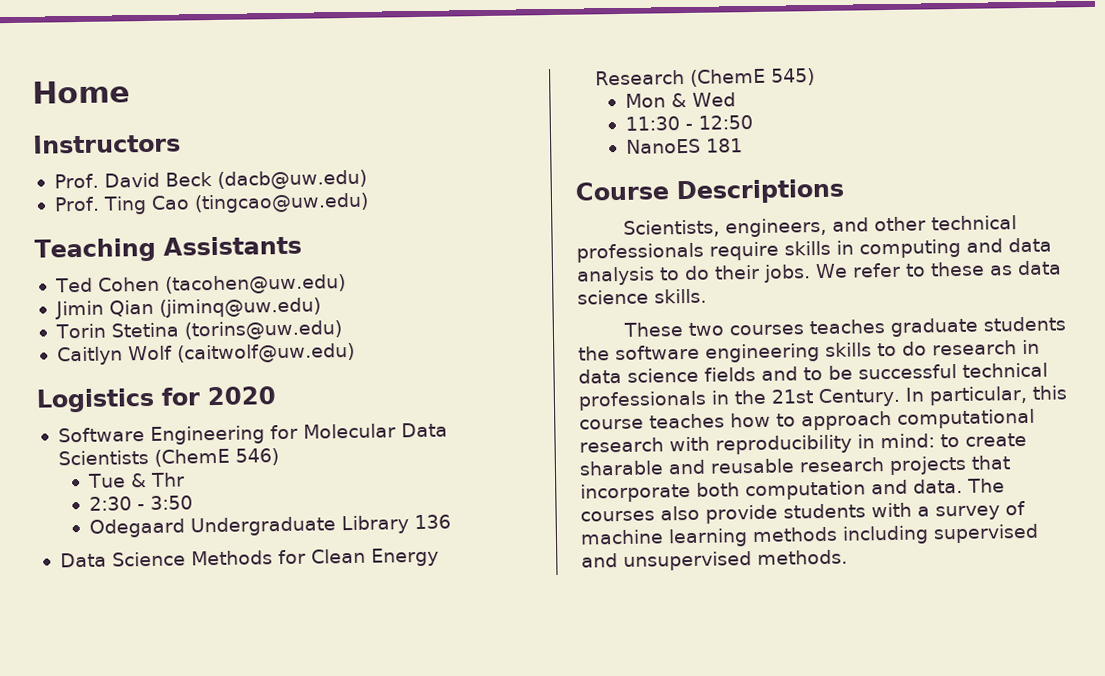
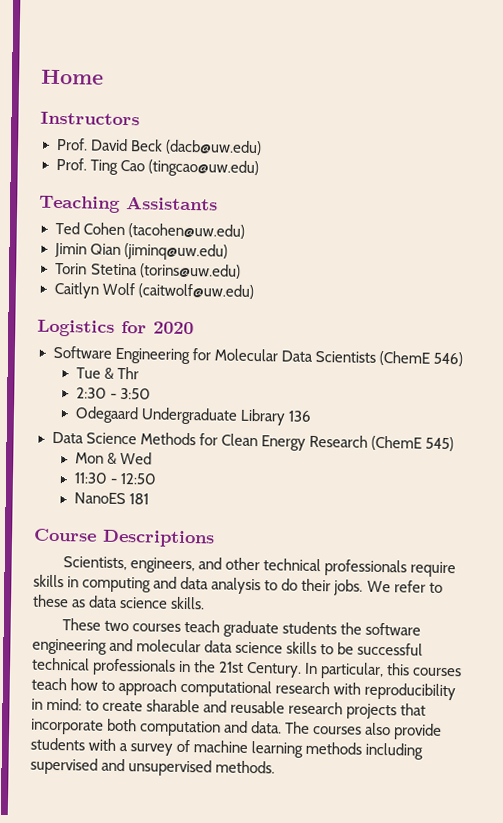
- These two courses teaches graduate students the software engineering skills to do research in data science fields and to be successful technical professionals in the 21st Century.
+ These two courses teach graduate students the software engineering and molecular data science skills to be successful technical professionals in the 21st Century.
- In particular, this course teaches how to approach computational research with reproducibility in mind: to create sharable and reusable research projects that incorporate both computation and data.
+ In particular, this courses teach how to approach computational research with reproducibility in mind: to create sharable and reusable research projects that incorporate both computation and data.

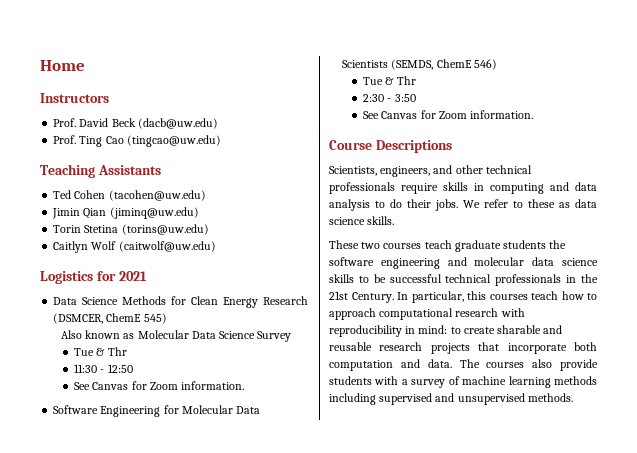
- Logistics for 2020
+ Logistics for 2021
+ Data Science Methods for Clean Energy Research (DSMCER, ChemE 545)
+ Also known as Molecular Data Science Survey
+ Tue & Thr
+ 11:30 - 12:50
+ See Canvas for Zoom information.
- Software Engineering for Molecular Data Scientists (ChemE 546)
+ Software Engineering for Molecular Data Scientists (SEMDS, ChemE 546)
  2:30 - 3:50
- Odegaard Undergraduate Library 136
- Data Science Methods for Clean Energy Research (ChemE 545)
- Mon & Wed
- 11:30 - 12:50
- NanoES 181
+ See Canvas for Zoom information.

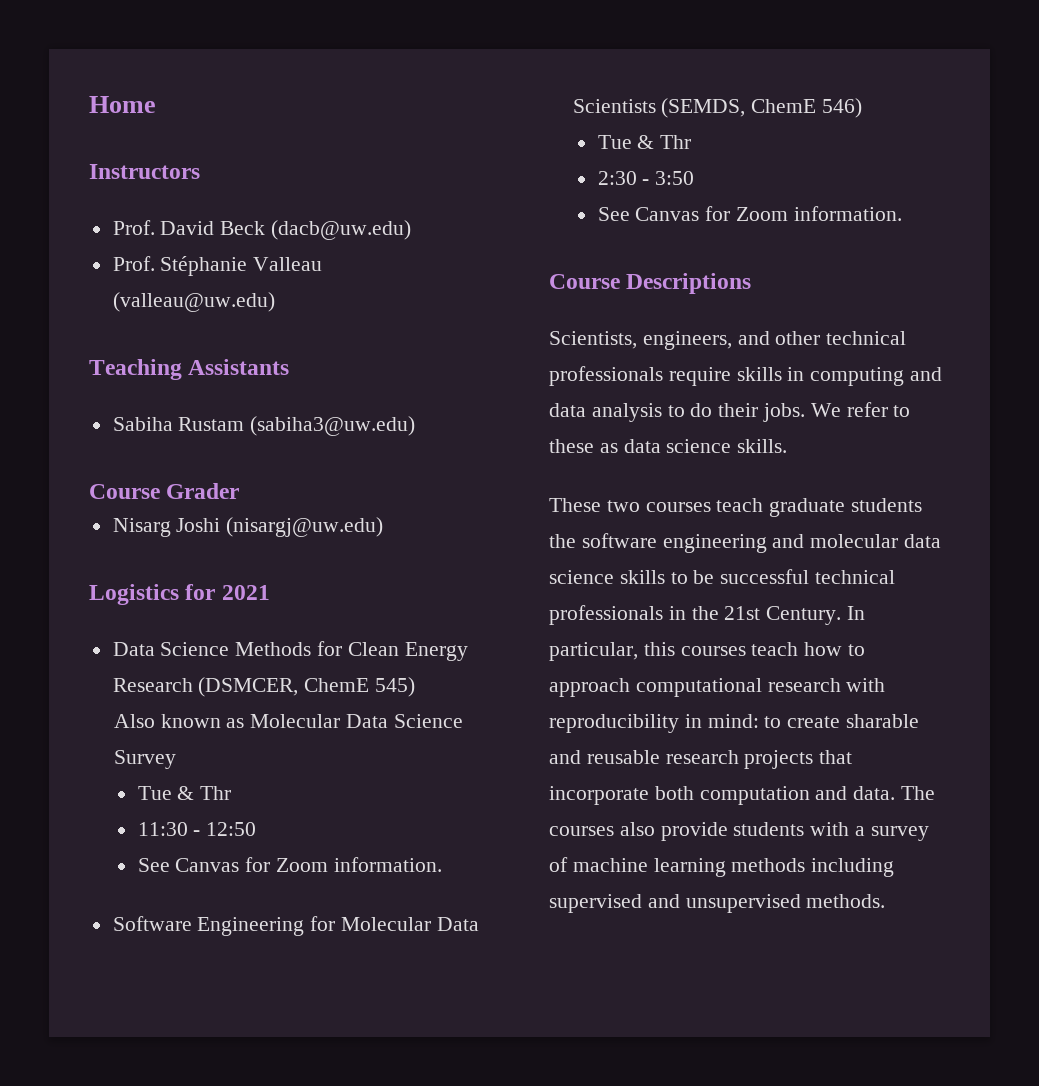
- Prof. Ting Cao (tingcao@uw.edu)
+ Prof. Stéphanie Valleau (valleau@uw.edu)
- Ted Cohen (tacohen@uw.edu)
- Jimin Qian (jiminq@uw.edu)
- Torin Stetina (torins@uw.edu)
- Caitlyn Wolf (caitwolf@uw.edu)
+ Sabiha Rustam (sabiha3@uw.edu)
+ Course Grader
+ Nisarg Joshi (nisargj@uw.edu)

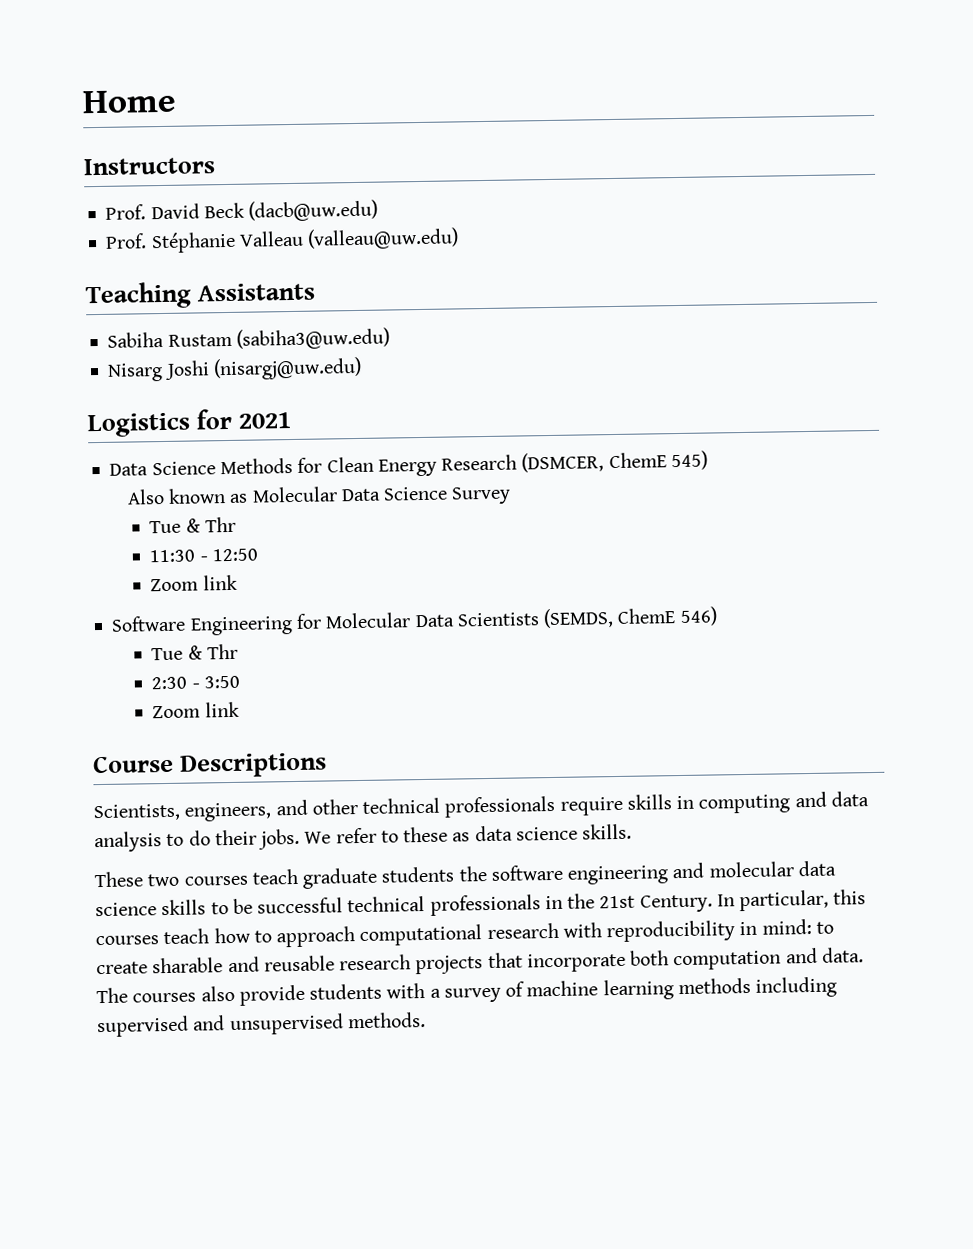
- Course Grader
  11:30 - 12:50
- See Canvas for Zoom information.
+ Zoom link
  2:30 - 3:50
- See Canvas for Zoom information.
+ Zoom link

